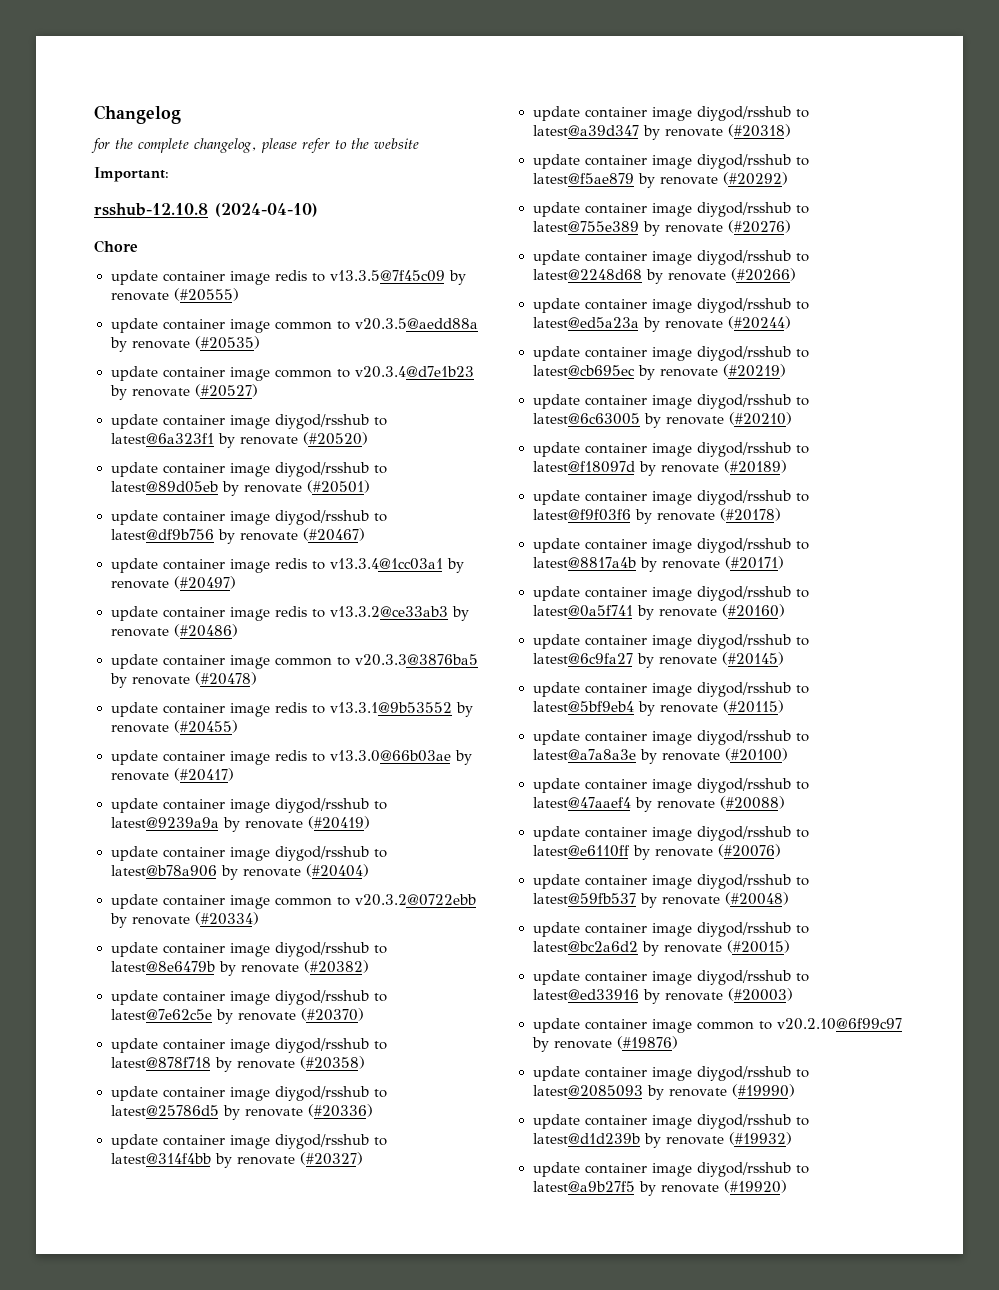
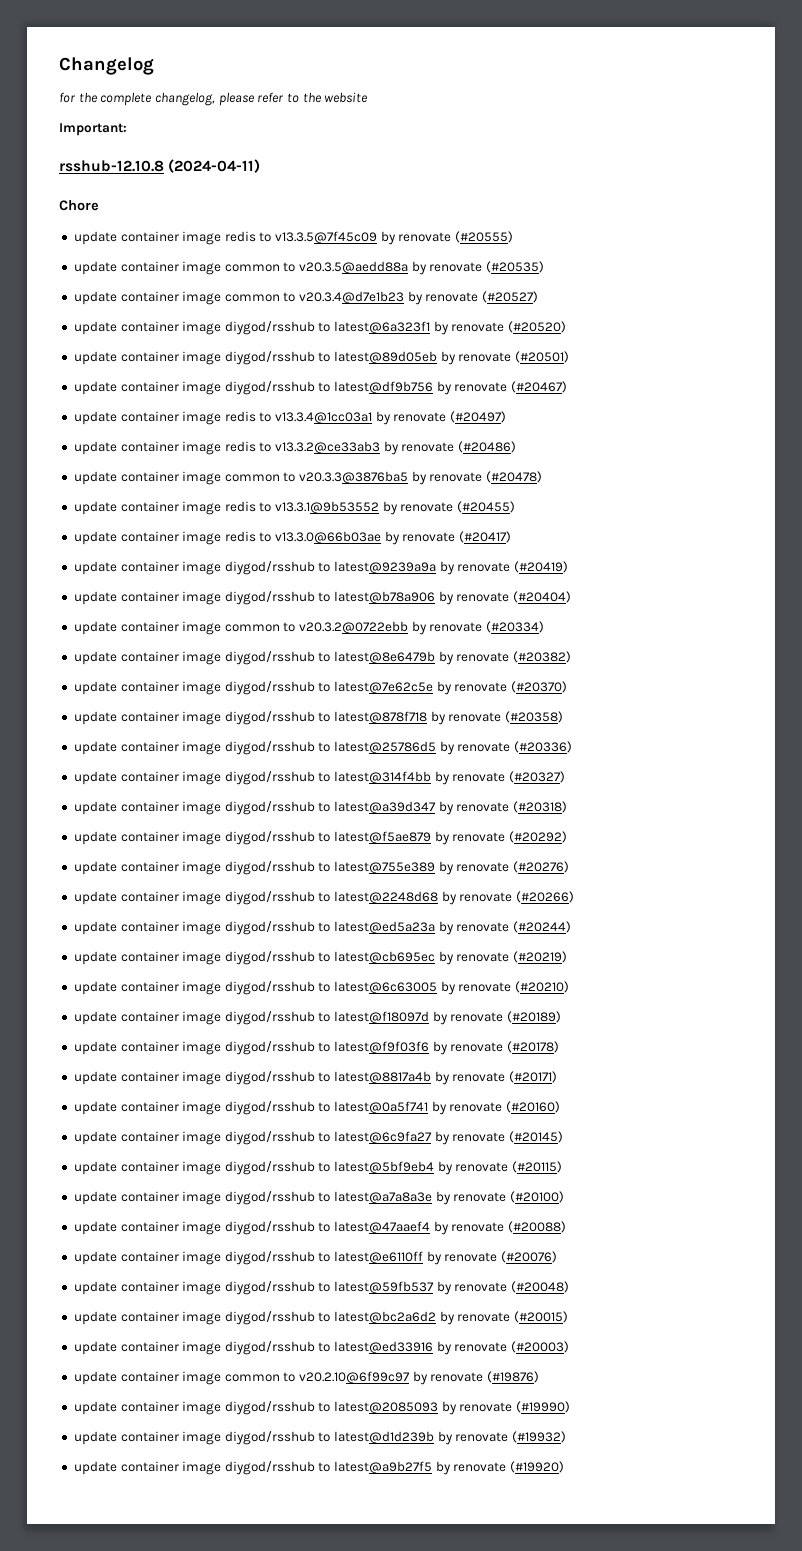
- rsshub-12.10.8 (2024-04-10)
+ rsshub-12.10.8 (2024-04-11)

